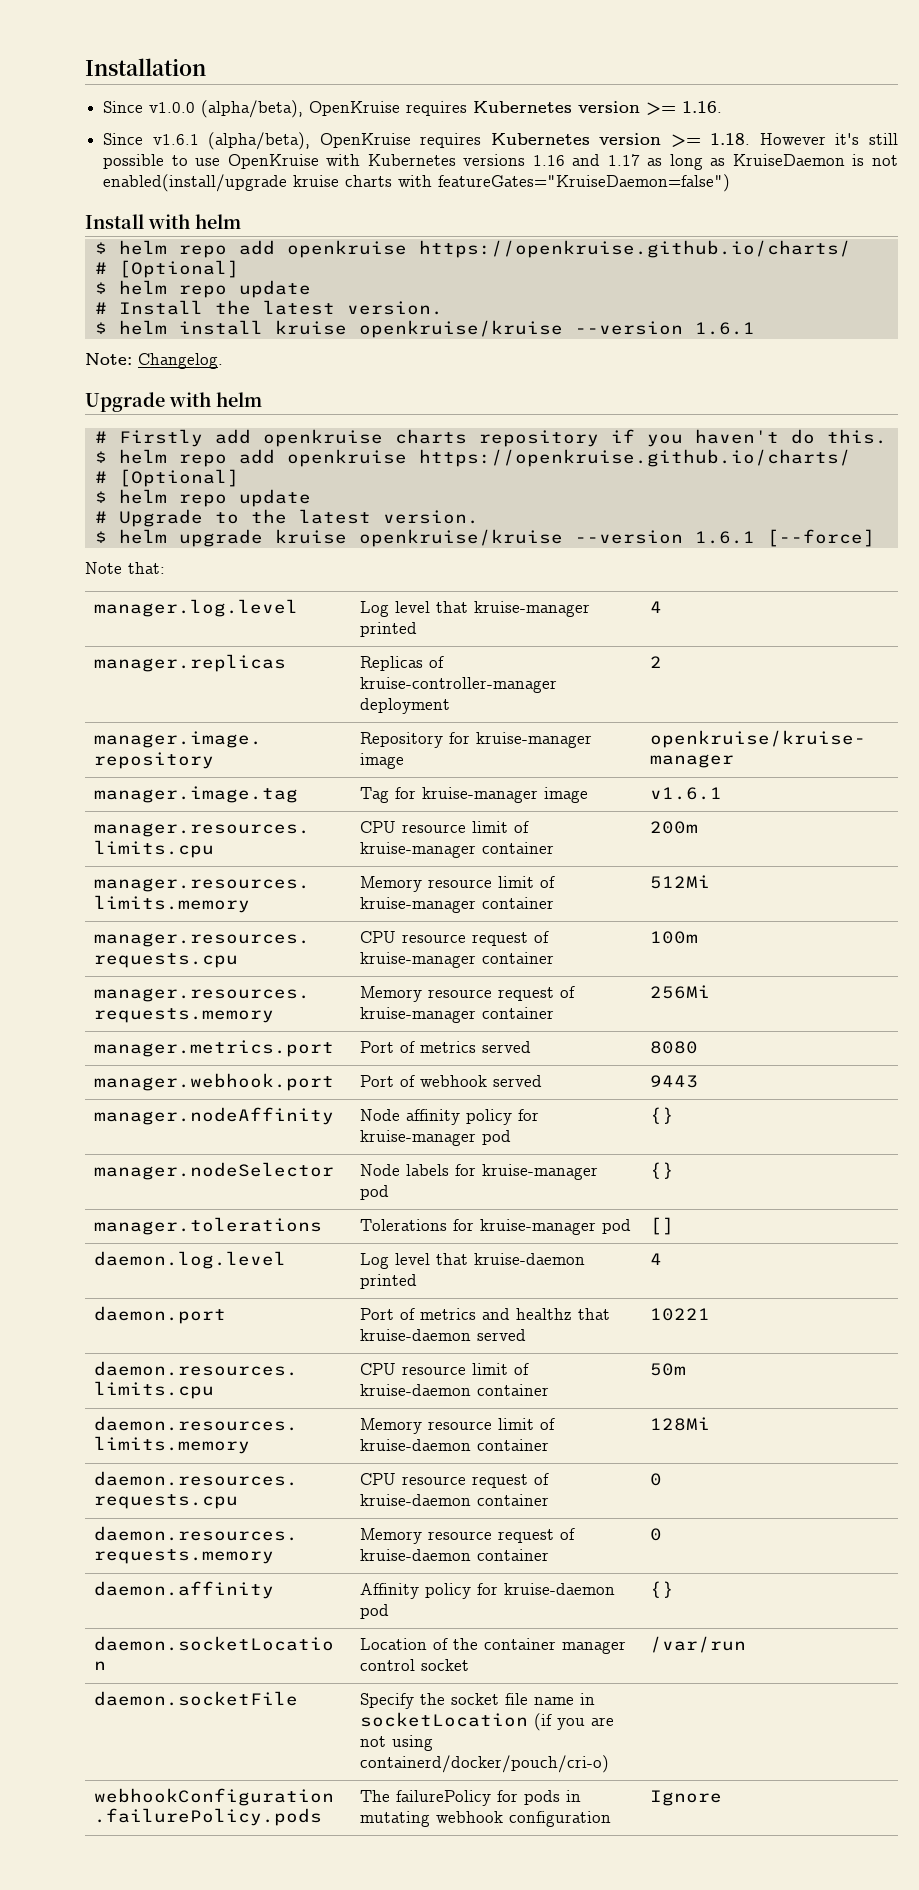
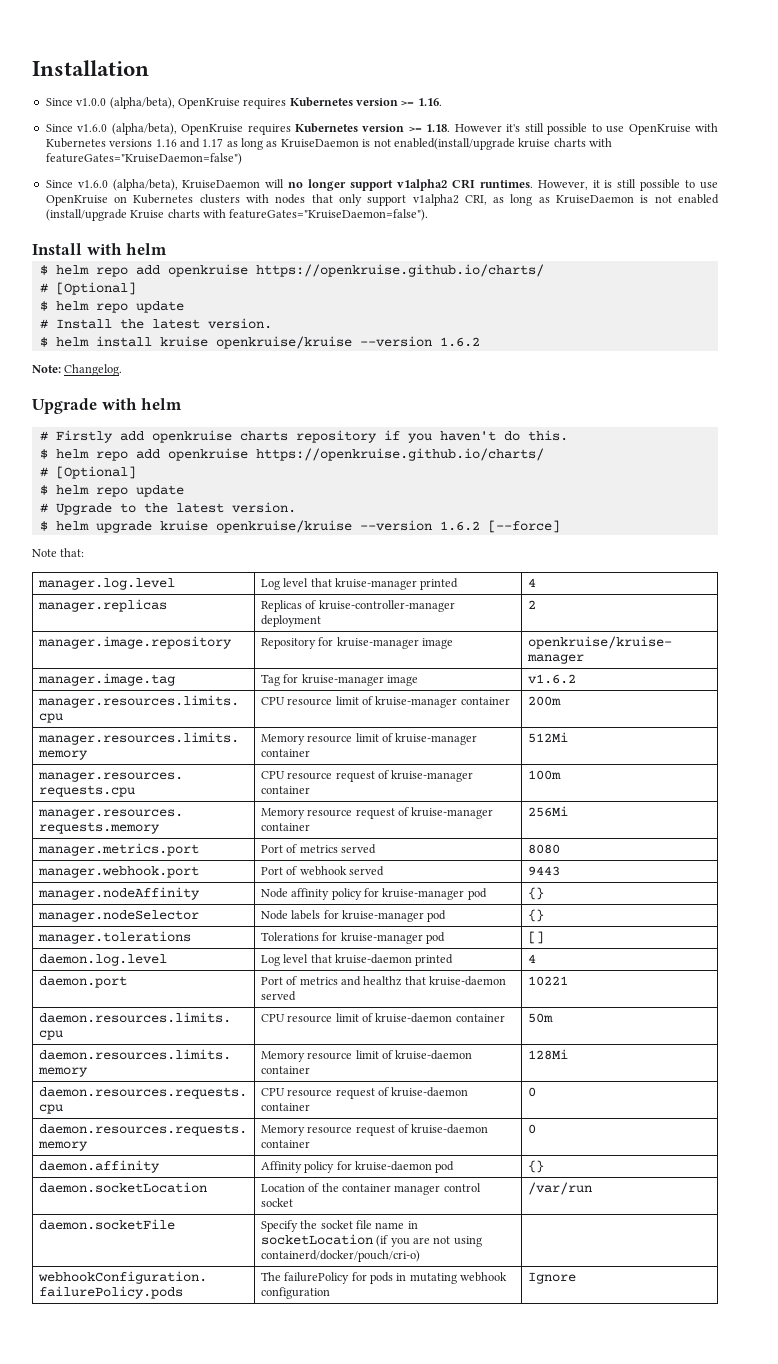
- Since v1.6.1 (alpha/beta), OpenKruise requires Kubernetes version >= 1.18. However it's still possible to use OpenKruise with Kubernetes versions 1.16 and 1.17 as long as KruiseDaemon is not enabled(install/upgrade kruise charts with featureGates="KruiseDaemon=false")
+ Since v1.6.0 (alpha/beta), OpenKruise requires Kubernetes version >= 1.18. However it's still possible to use OpenKruise with Kubernetes versions 1.16 and 1.17 as long as KruiseDaemon is not enabled(install/upgrade kruise charts with featureGates="KruiseDaemon=false")
+ Since v1.6.0 (alpha/beta), KruiseDaemon will no longer support v1alpha2 CRI runtimes. However, it is still possible to use OpenKruise on Kubernetes clusters with nodes that only support v1alpha2 CRI, as long as KruiseDaemon is not enabled (install/upgrade Kruise charts with featureGates="KruiseDaemon=false").
- $ helm install kruise openkruise/kruise --version 1.6.1
+ $ helm install kruise openkruise/kruise --version 1.6.2
- $ helm upgrade kruise openkruise/kruise --version 1.6.1 [--force]
+ $ helm upgrade kruise openkruise/kruise --version 1.6.2 [--force]
- manager.image.tag | Tag for kruise-manager image | v1.6.1
+ manager.image.tag | Tag for kruise-manager image | v1.6.2

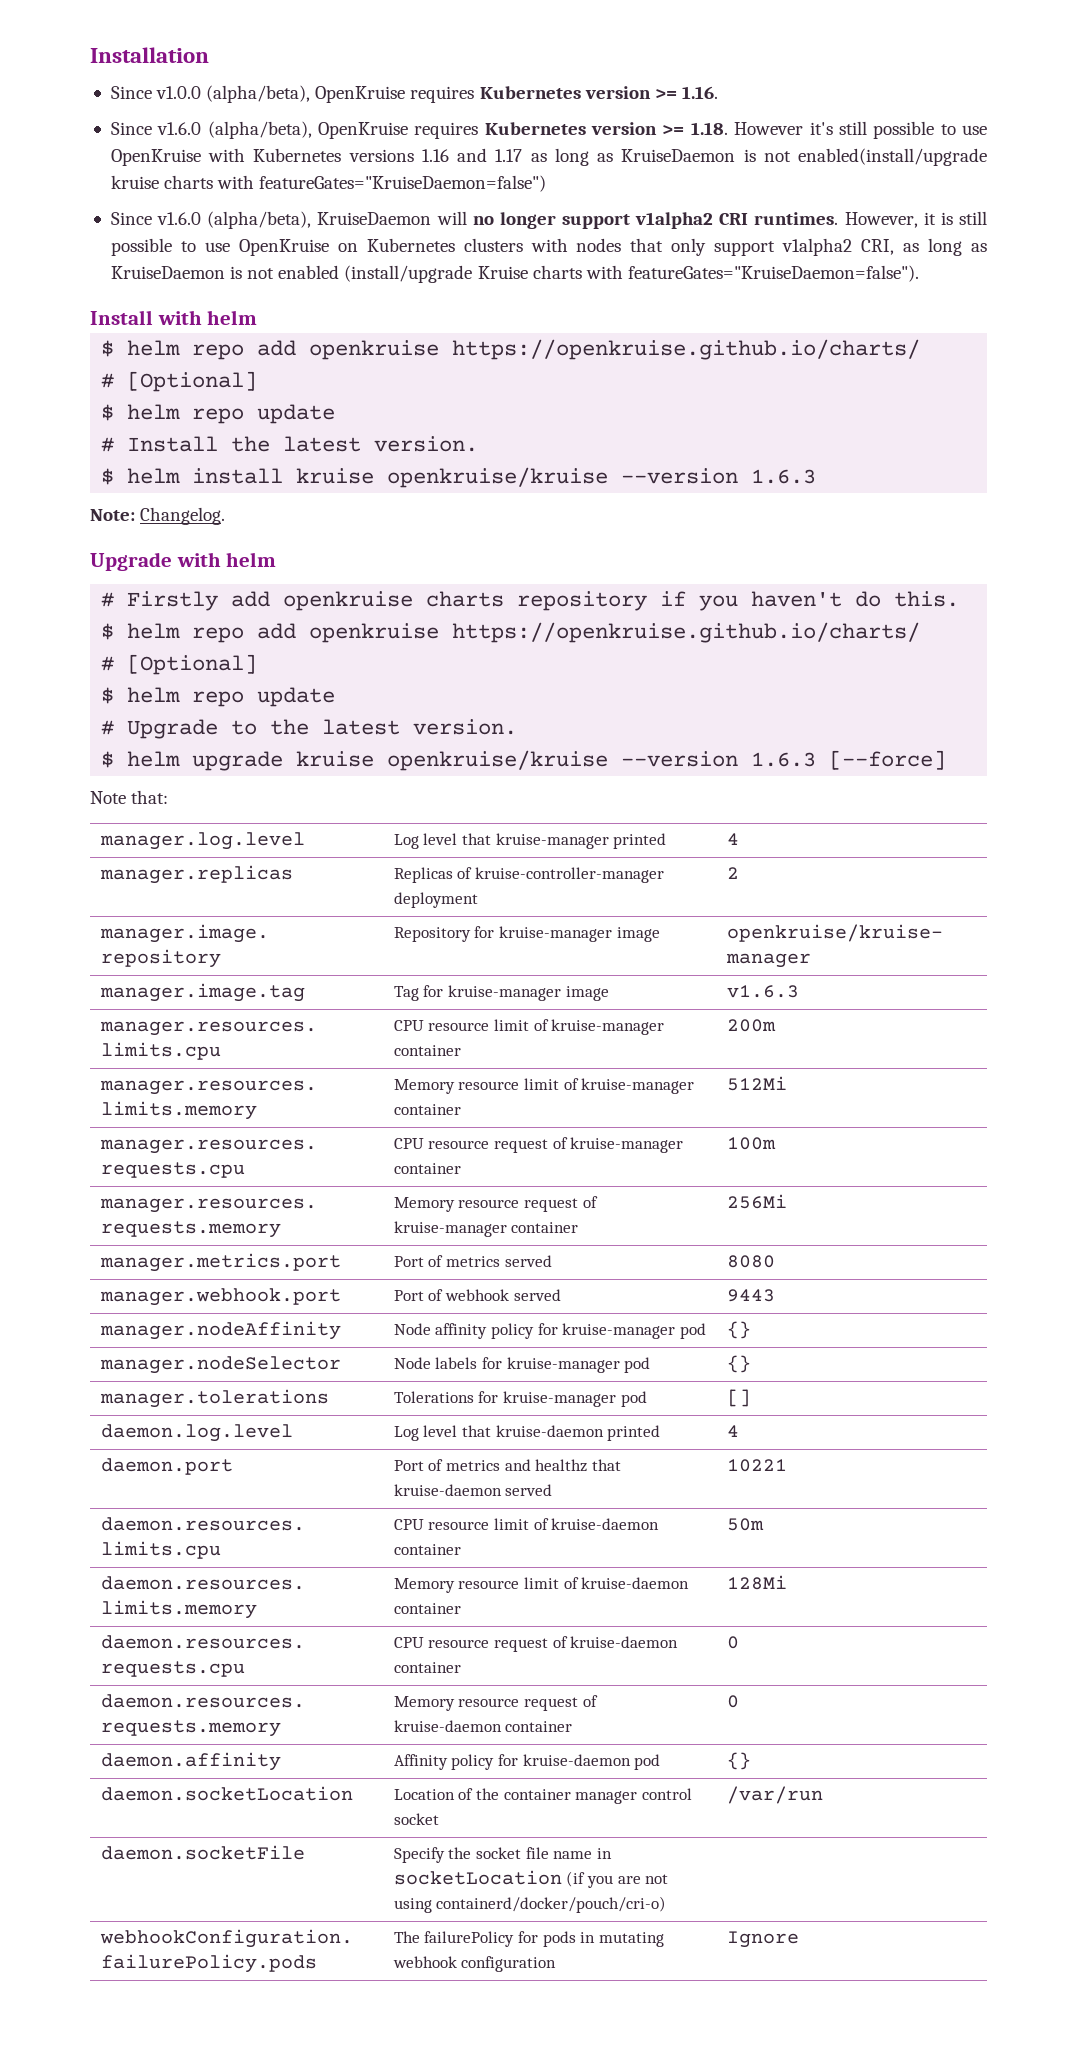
- $ helm install kruise openkruise/kruise --version 1.6.2
+ $ helm install kruise openkruise/kruise --version 1.6.3
- $ helm upgrade kruise openkruise/kruise --version 1.6.2 [--force]
+ $ helm upgrade kruise openkruise/kruise --version 1.6.3 [--force]
- manager.image.tag | Tag for kruise-manager image | v1.6.2
+ manager.image.tag | Tag for kruise-manager image | v1.6.3

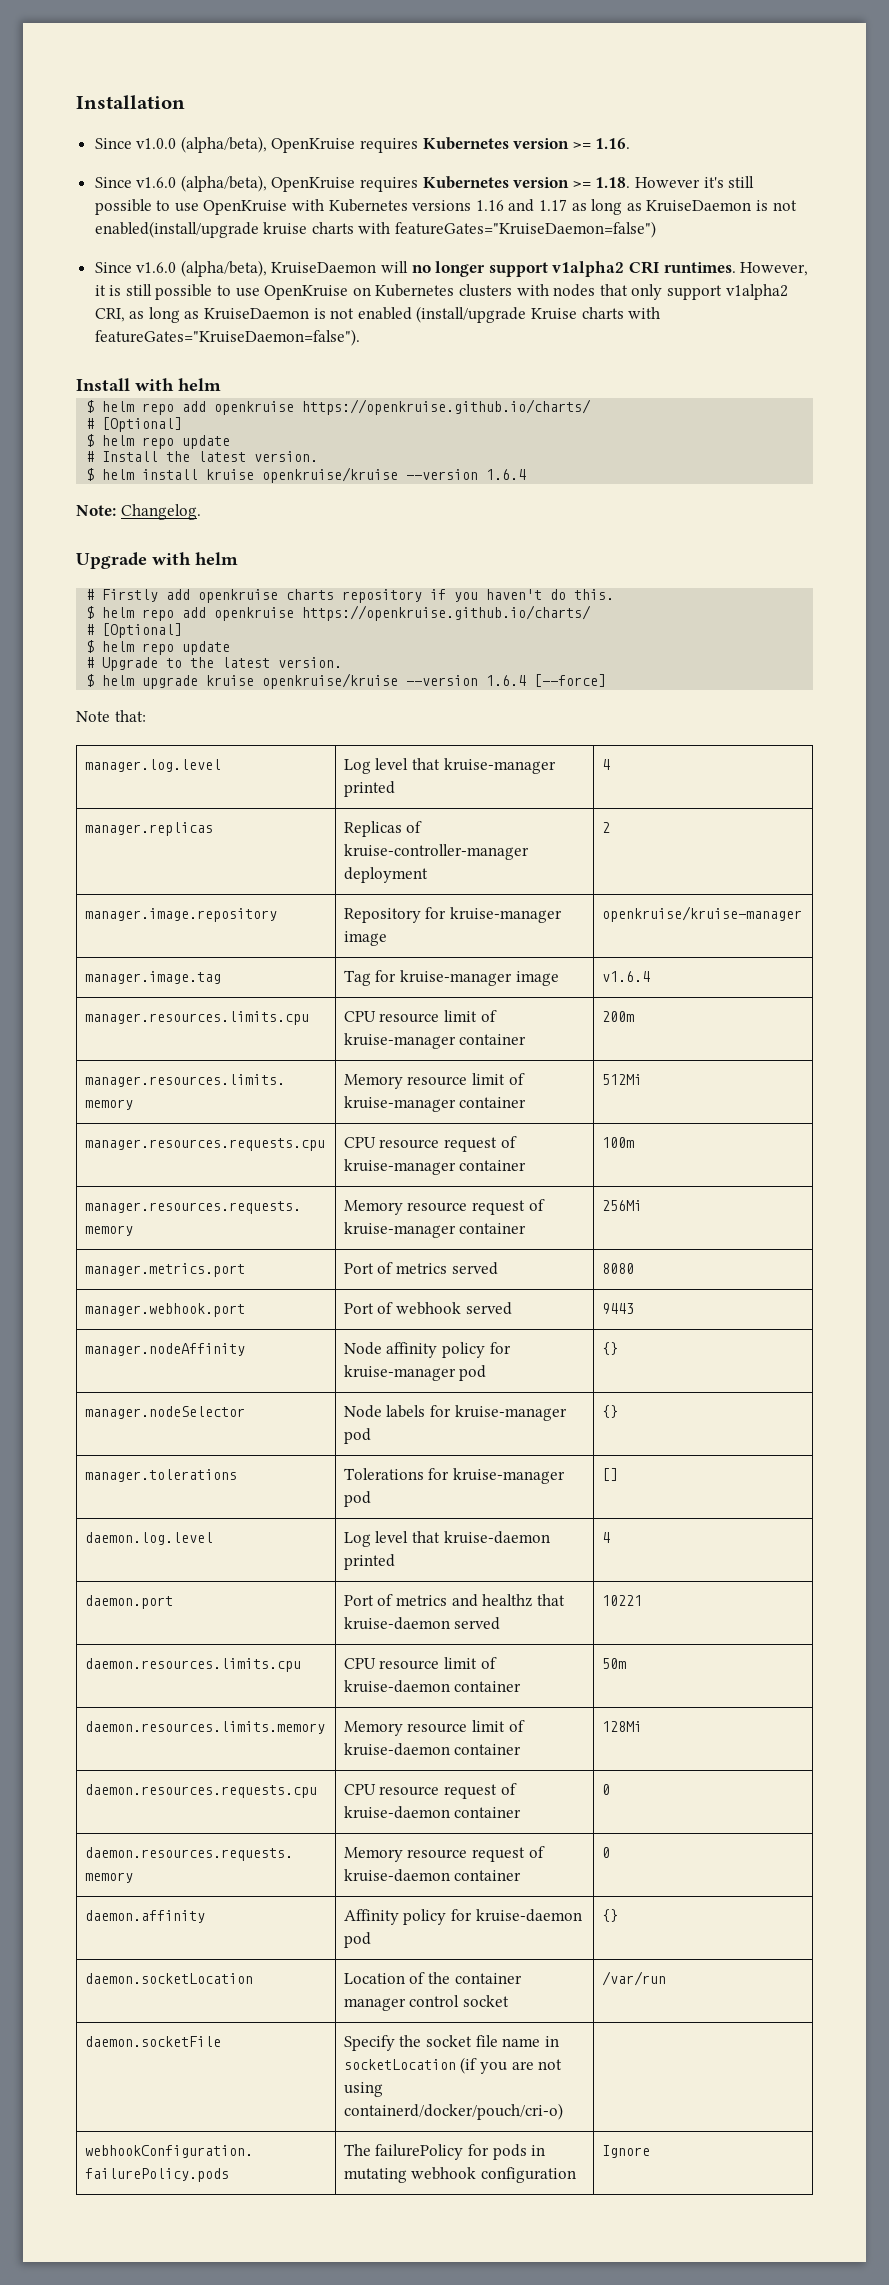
- $ helm install kruise openkruise/kruise --version 1.6.3
+ $ helm install kruise openkruise/kruise --version 1.6.4
- $ helm upgrade kruise openkruise/kruise --version 1.6.3 [--force]
+ $ helm upgrade kruise openkruise/kruise --version 1.6.4 [--force]
- manager.image.tag | Tag for kruise-manager image | v1.6.3
+ manager.image.tag | Tag for kruise-manager image | v1.6.4

